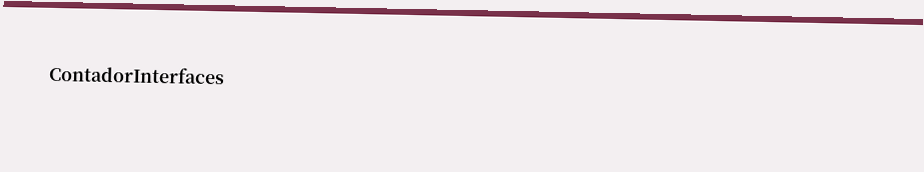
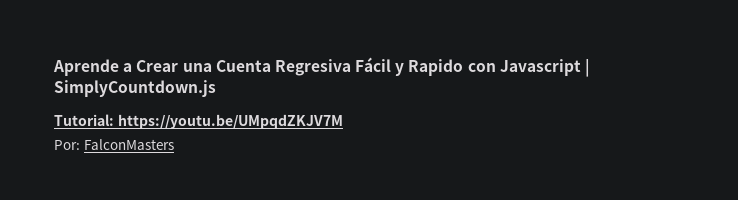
- ContadorInterfaces
+ Aprende a Crear una Cuenta Regresiva Fácil y Rapido con Javascript | SimplyCountdown.js
+ Tutorial: https://youtu.be/UMpqdZKJV7M
+ Por: FalconMasters

